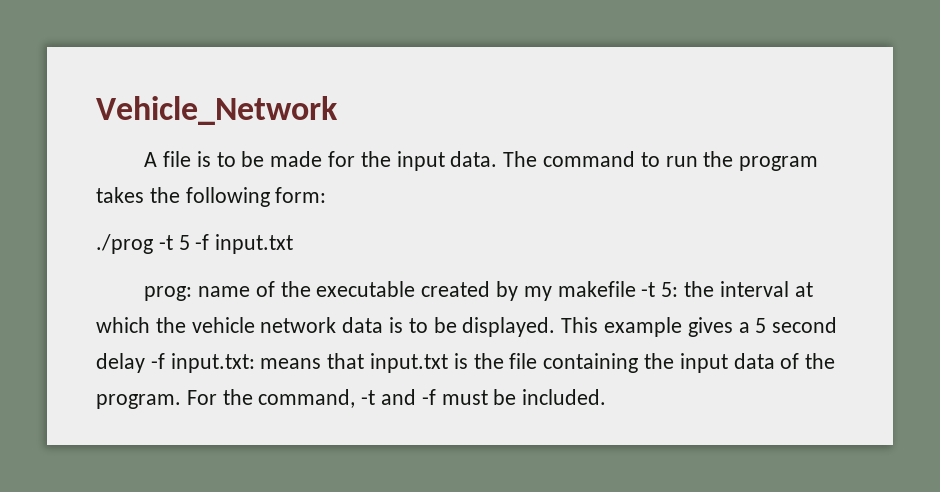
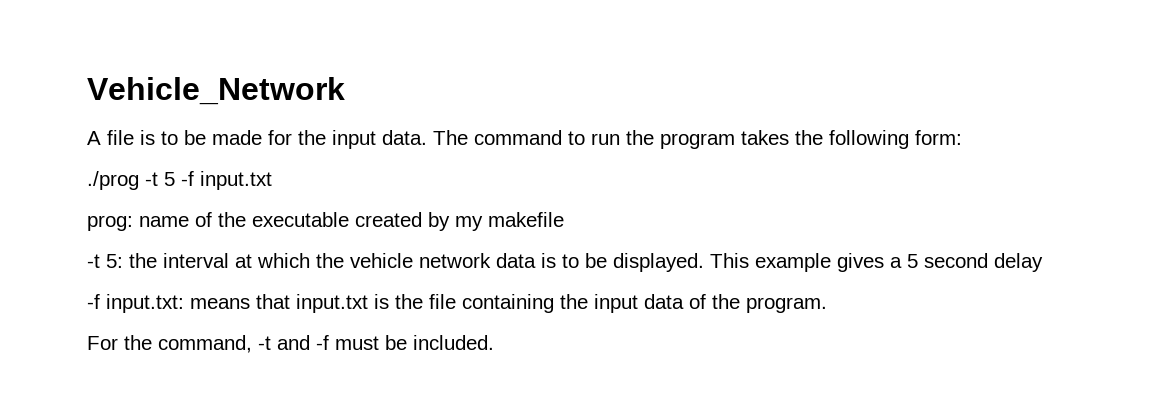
- prog: name of the executable created by my makefile -t 5: the interval at which the vehicle network data is to be displayed.
+ prog: name of the executable created by my makefile
+ -t 5: the interval at which the vehicle network data is to be displayed.
- This example gives a 5 second delay -f input.txt: means that input.txt is the file containing the input data of the program. For the command, -t and -f must be included.
+ This example gives a 5 second delay
+ -f input.txt: means that input.txt is the file containing the input data of the program.
+ For the command, -t and -f must be included.

